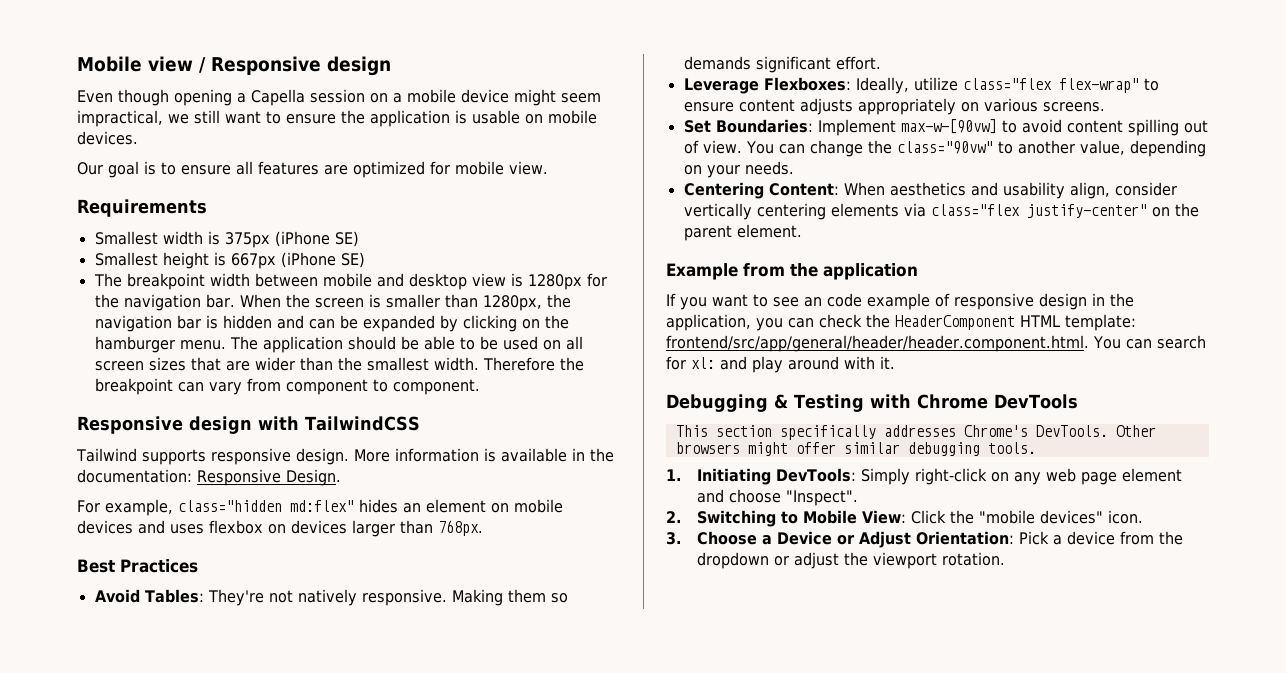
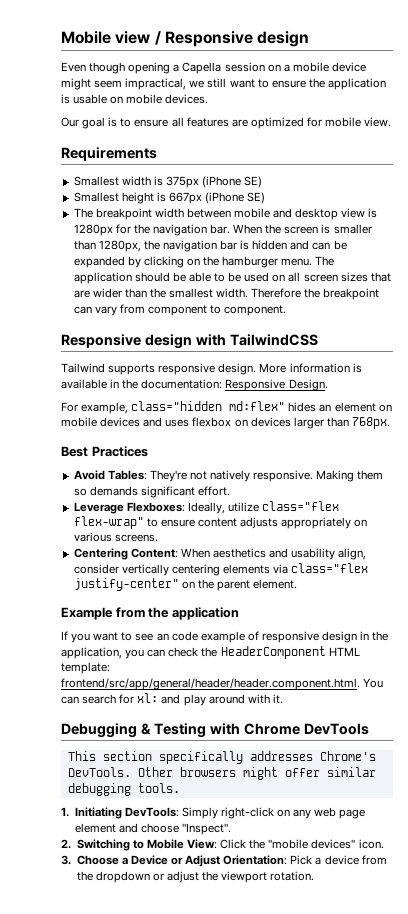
- Set Boundaries: Implement max-w-[90vw] to avoid content spilling out of view. You can change the class="90vw" to another value, depending on your needs.

